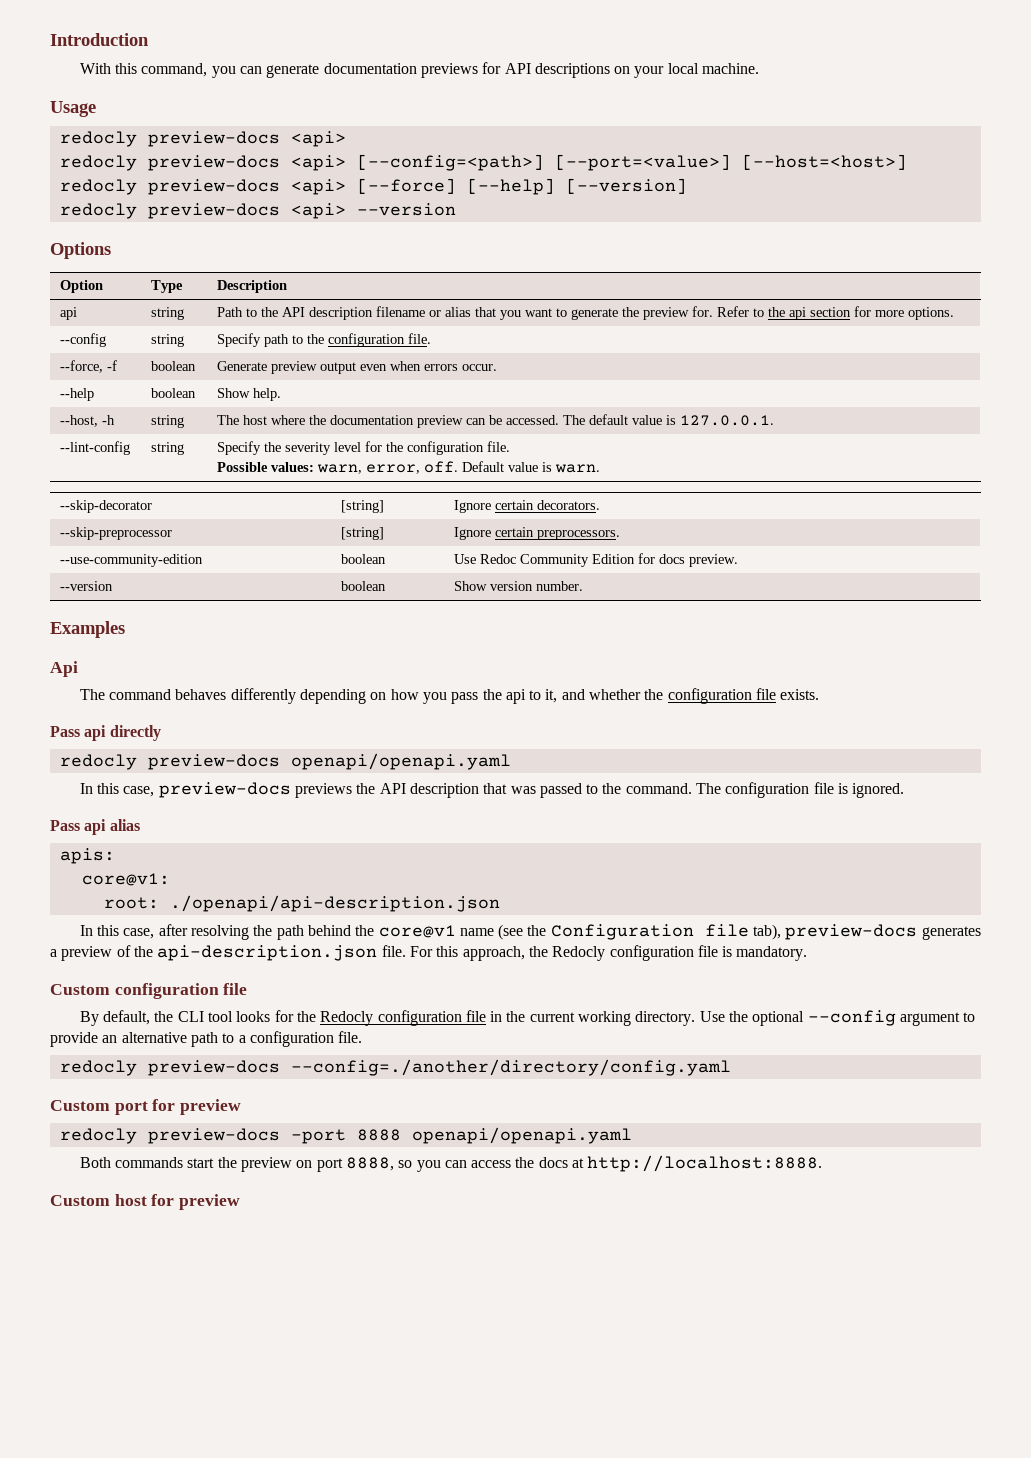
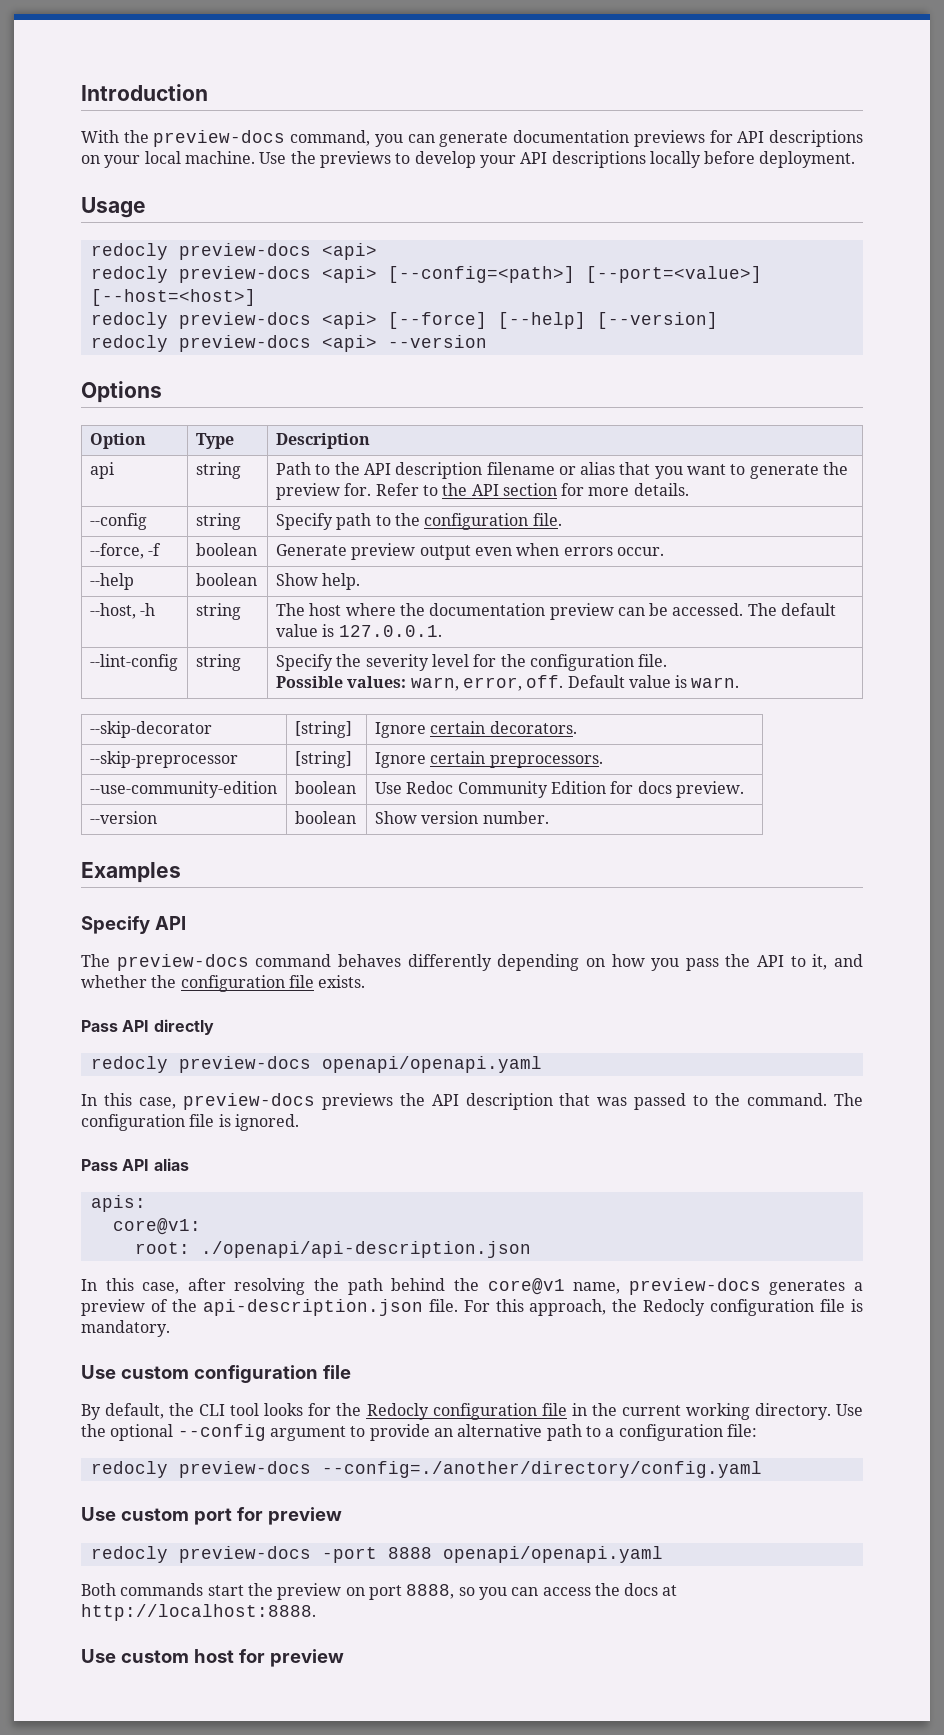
- With this command, you can generate documentation previews for API descriptions on your local machine.
+ With the preview-docs command, you can generate documentation previews for API descriptions on your local machine. Use the previews to develop your API descriptions locally before deployment.
- api | string | Path to the API description filename or alias that you want to generate the preview for. Refer to the api section for more options.
+ api | string | Path to the API description filename or alias that you want to generate the preview for. Refer to the API section for more details.
- Api
- The command behaves differently depending on how you pass the api to it, and whether the configuration file exists.
+ Specify API
+ The preview-docs command behaves differently depending on how you pass the API to it, and whether the configuration file exists.
- Pass api directly
+ Pass API directly
- Pass api alias
+ Pass API alias
- In this case, after resolving the path behind the core@v1 name (see the Configuration file tab), preview-docs generates a preview of the api-description.json file.
+ In this case, after resolving the path behind the core@v1 name, preview-docs generates a preview of the api-description.json file.
- Custom configuration file
+ Use custom configuration file
- Use the optional --config argument to provide an alternative path to a configuration file.
+ Use the optional --config argument to provide an alternative path to a configuration file:
- Custom port for preview
+ Use custom port for preview
- Custom host for preview
+ Use custom host for preview

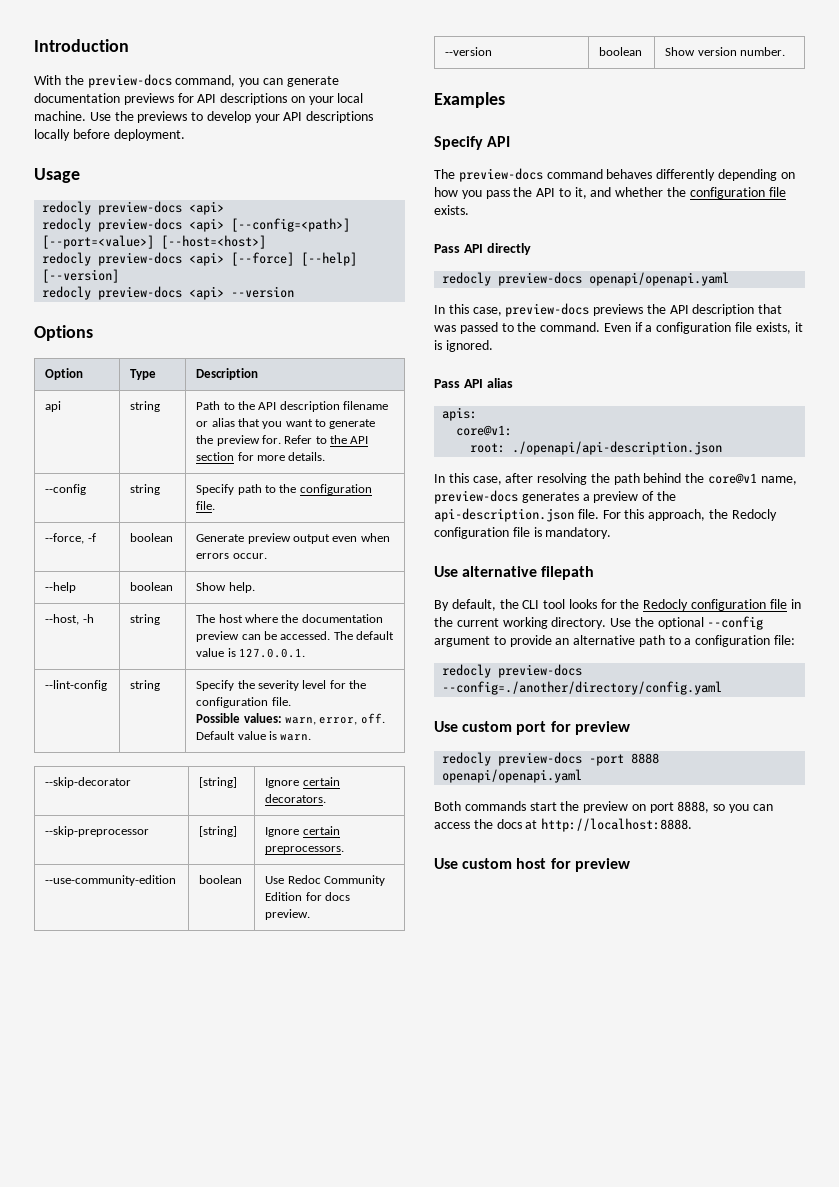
- The configuration file is ignored.
+ Even if a configuration file exists, it is ignored.
- Use custom configuration file
+ Use alternative filepath

